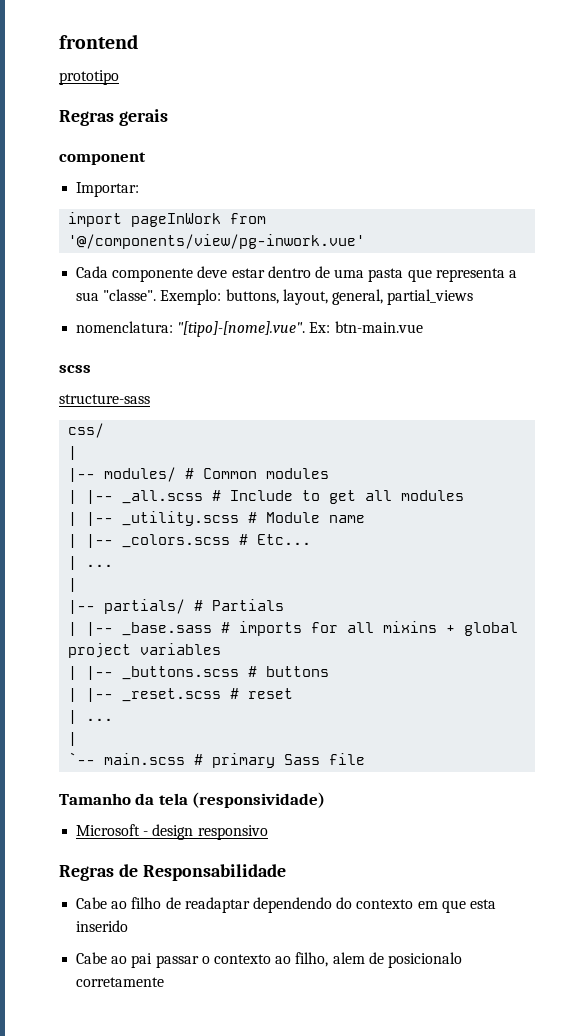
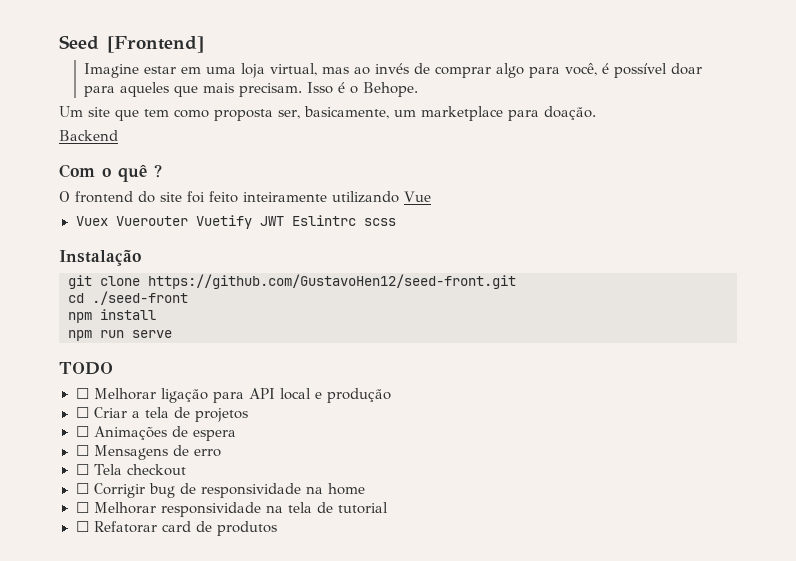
- frontend
- prototipo
- Regras gerais
- component
- Importar:
- import pageInWork from '@/components/view/pg-inwork.vue'
- Cada componente deve estar dentro de uma pasta que representa a sua "classe". Exemplo: buttons, layout, general, partial_views
- nomenclatura: "[tipo]-[nome].vue". Ex: btn-main.vue
- scss
- structure-sass
- css/
- |
- |-- modules/ # Common modules
- | |-- _all.scss # Include to get all modules
- | |-- _utility.scss # Module name
- | |-- _colors.scss # Etc...
- | ...
- |
- |-- partials/ # Partials
- | |-- _base.sass # imports for all mixins + global project variables
- | |-- _buttons.scss # buttons
- | |-- _reset.scss # reset
- | ...
- |
- `-- main.scss # primary Sass file
- Tamanho da tela (responsividade)
- Microsoft - design responsivo
- Regras de Responsabilidade
- Cabe ao filho de readaptar dependendo do contexto em que esta inserido
- Cabe ao pai passar o contexto ao filho, alem de posicionalo corretamente
+ Seed [Frontend]
+ Imagine estar em uma loja virtual, mas ao invés de comprar algo para você, é possível doar para aqueles que mais precisam. Isso é o Behope.
+ Um site que tem como proposta ser, basicamente, um marketplace para doação.
+ Backend
+ Com o quê ?
+ O frontend do site foi feito inteiramente utilizando Vue
+ Vuex Vuerouter Vuetify JWT Eslintrc scss
+ Instalação
+ git clone https://github.com/GustavoHen12/seed-front.git
+ cd ./seed-front
+ npm install
+ npm run serve
+ TODO
+ ☐ Melhorar ligação para API local e produção
+ ☐ Criar a tela de projetos
+ ☐ Animações de espera
+ ☐ Mensagens de erro
+ ☐ Tela checkout
+ ☐ Corrigir bug de responsividade na home
+ ☐ Melhorar responsividade na tela de tutorial
+ ☐ Refatorar card de produtos

